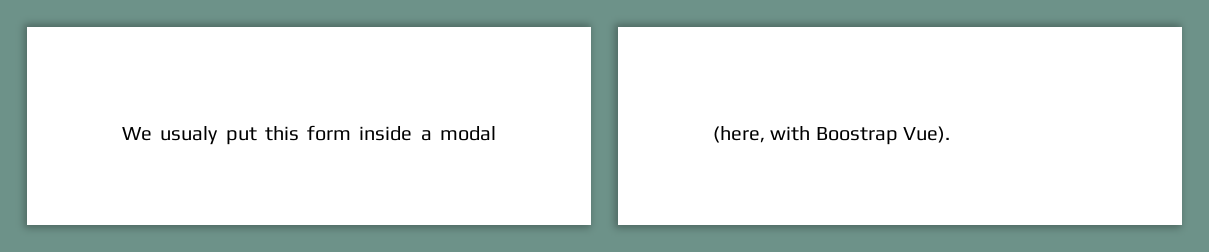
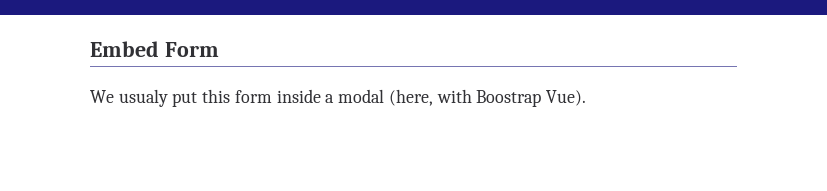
+ Embed Form

